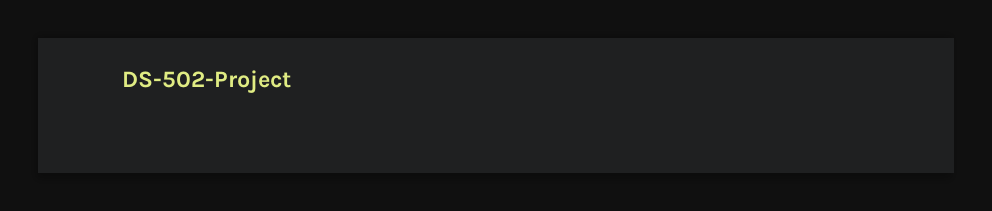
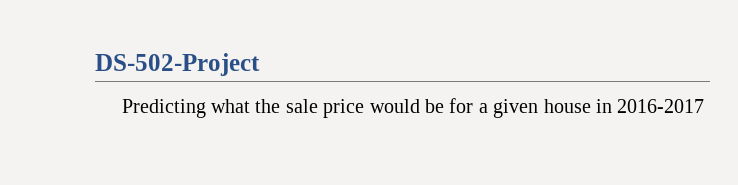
+ Predicting what the sale price would be for a given house in 2016-2017

